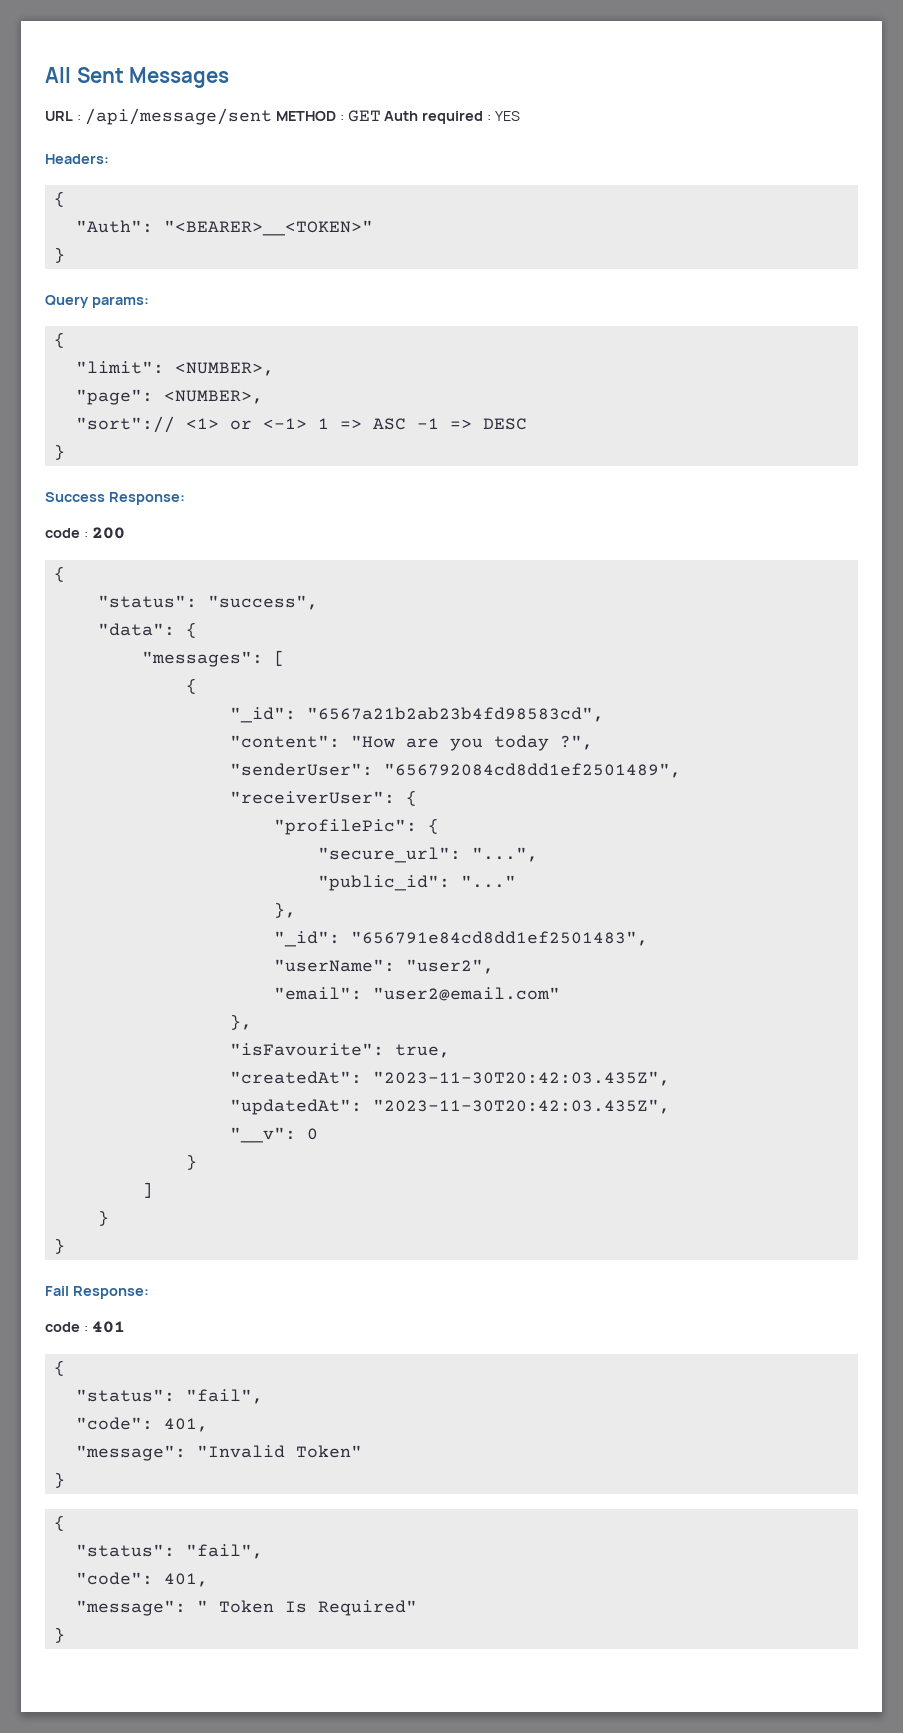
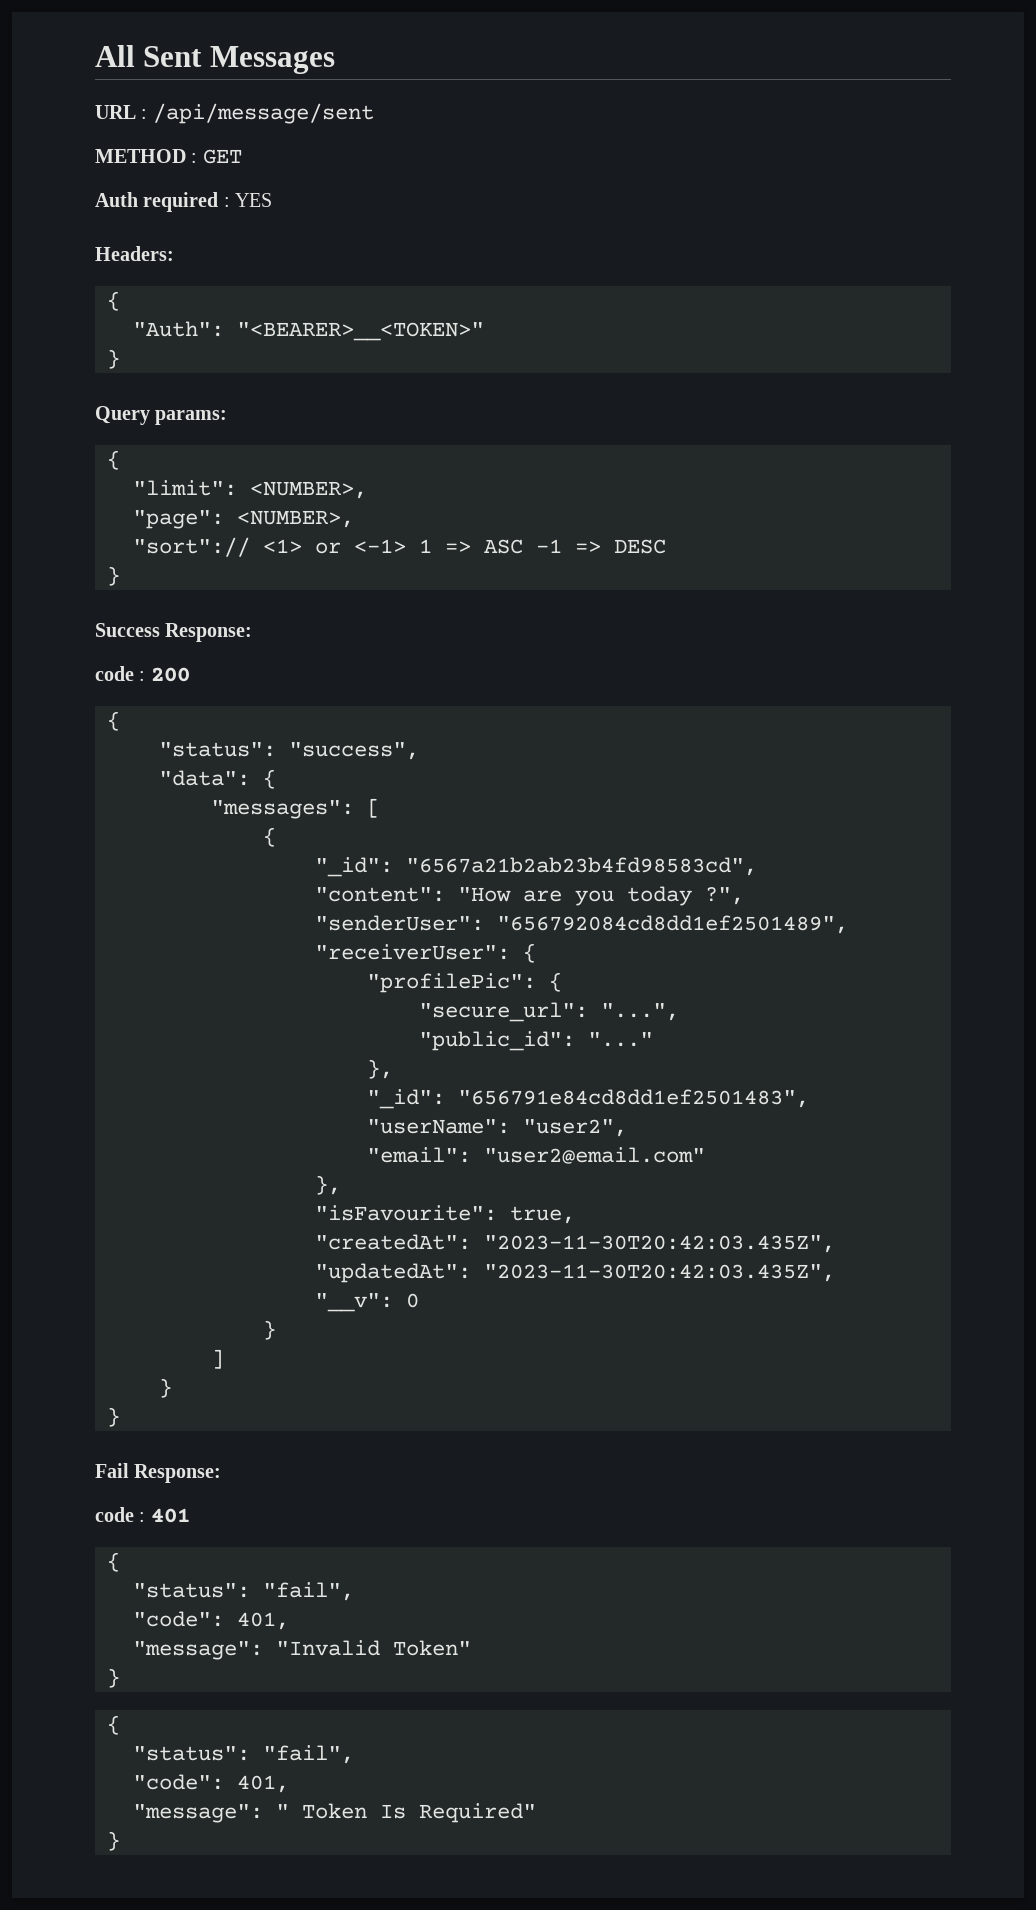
- URL : /api/message/sent METHOD : GET Auth required : YES
+ URL : /api/message/sent
+ METHOD : GET
+ Auth required : YES

